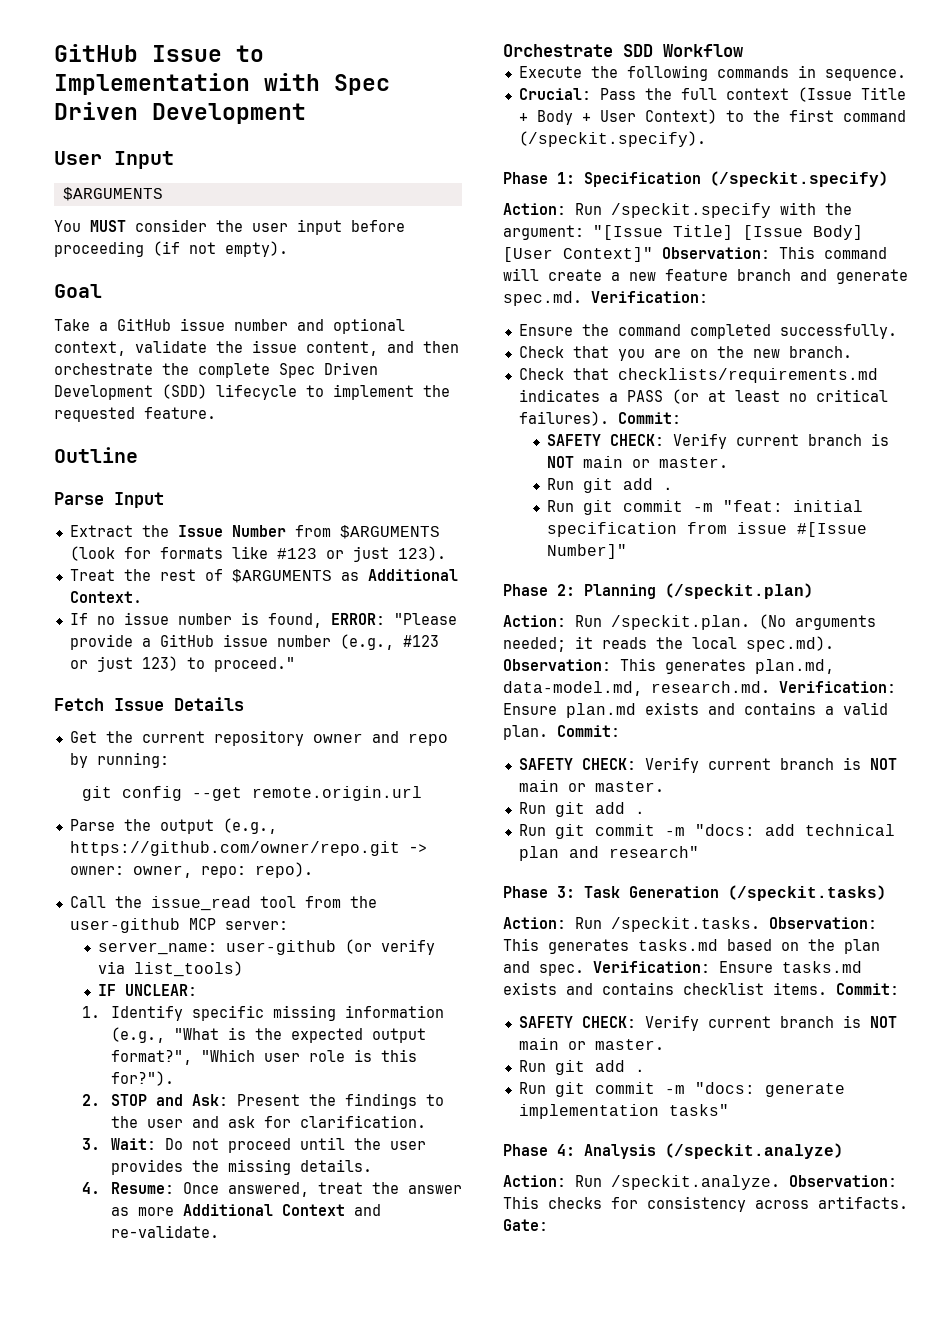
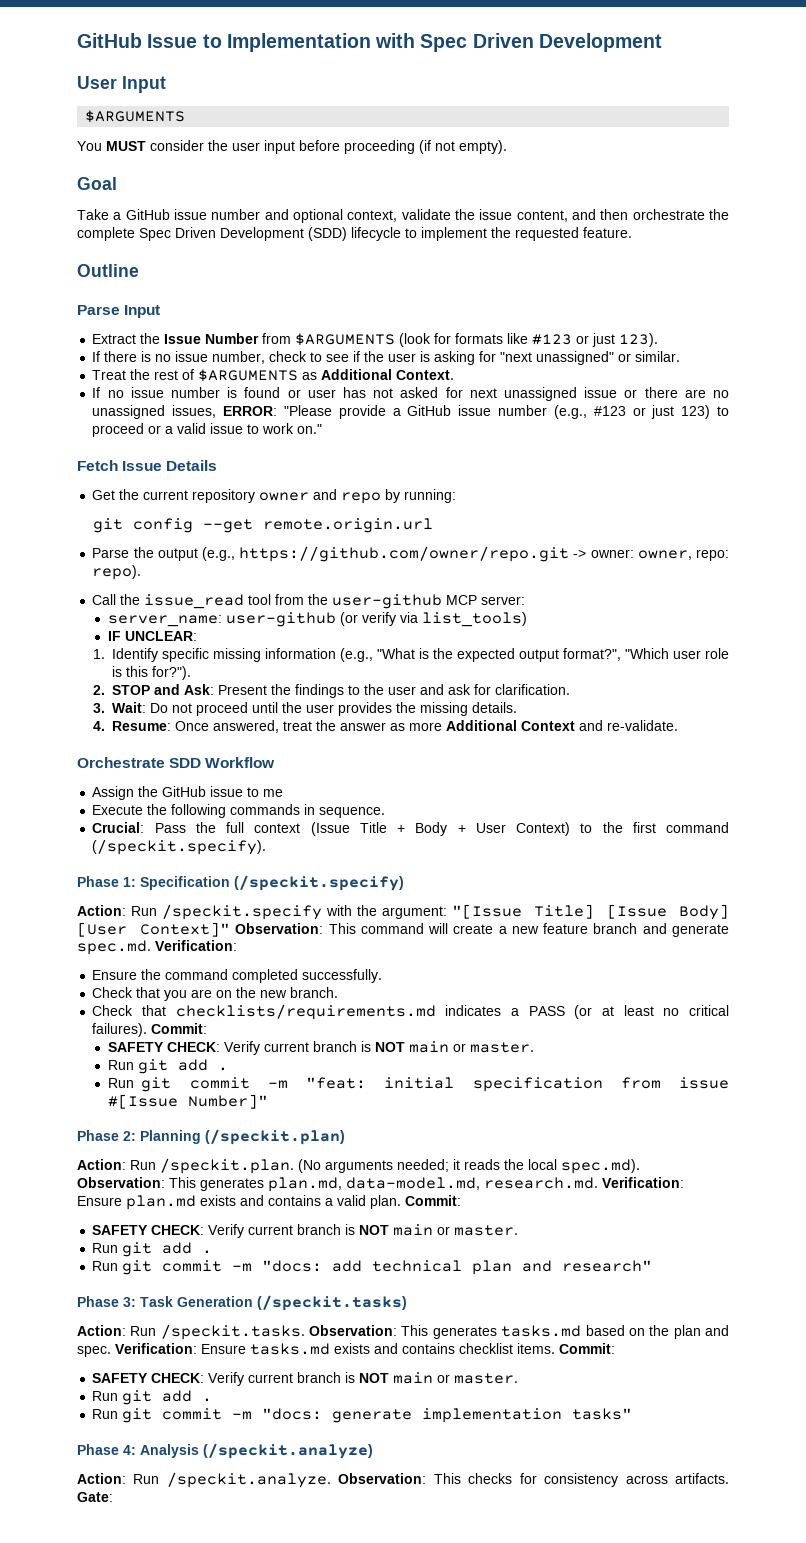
+ If there is no issue number, check to see if the user is asking for "next unassigned" or similar.
- If no issue number is found, ERROR: "Please provide a GitHub issue number (e.g., #123 or just 123) to proceed."
+ If no issue number is found or user has not asked for next unassigned issue or there are no unassigned issues, ERROR: "Please provide a GitHub issue number (e.g., #123 or just 123) to proceed or a valid issue to work on."
+ Assign the GitHub issue to me

